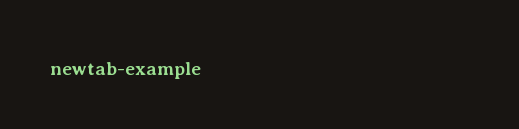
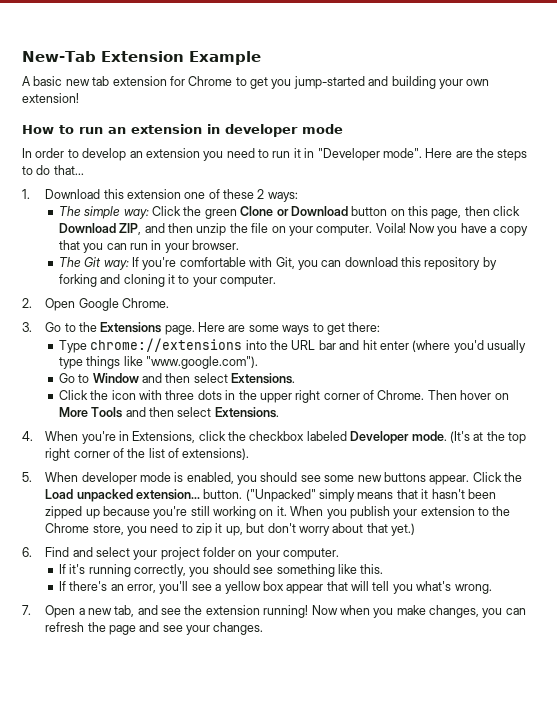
- newtab-example
+ New-Tab Extension Example
+ A basic new tab extension for Chrome to get you jump-started and building your own extension!
+ How to run an extension in developer mode
+ In order to develop an extension you need to run it in "Developer mode". Here are the steps to do that...
+ 1. Download this extension one of these 2 ways:
+ The simple way: Click the green Clone or Download button on this page, then click Download ZIP, and then unzip the file on your computer. Voila! Now you have a copy that you can run in your browser.
+ The Git way: If you're comfortable with Git, you can download this repository by forking and cloning it to your computer.
+ 2. Open Google Chrome.
+ 3. Go to the Extensions page. Here are some ways to get there:
+ Type chrome://extensions into the URL bar and hit enter (where you'd usually type things like "www.google.com").
+ Go to Window and then select Extensions.
+ Click the icon with three dots in the upper right corner of Chrome. Then hover on More Tools and then select Extensions.
+ 4. When you're in Extensions, click the checkbox labeled Developer mode. (It's at the top right corner of the list of extensions).
+ 5. When developer mode is enabled, you should see some new buttons appear. Click the Load unpacked extension... button. ("Unpacked" simply means that it hasn't been zipped up because you're still working on it. When you publish your extension to the Chrome store, you need to zip it up, but don't worry about that yet.)
+ 6. Find and select your project folder on your computer.
+ If it's running correctly, you should see something like this.
+ If there's an error, you'll see a yellow box appear that will tell you what's wrong.
+ 7. Open a new tab, and see the extension running! Now when you make changes, you can refresh the page and see your changes.

